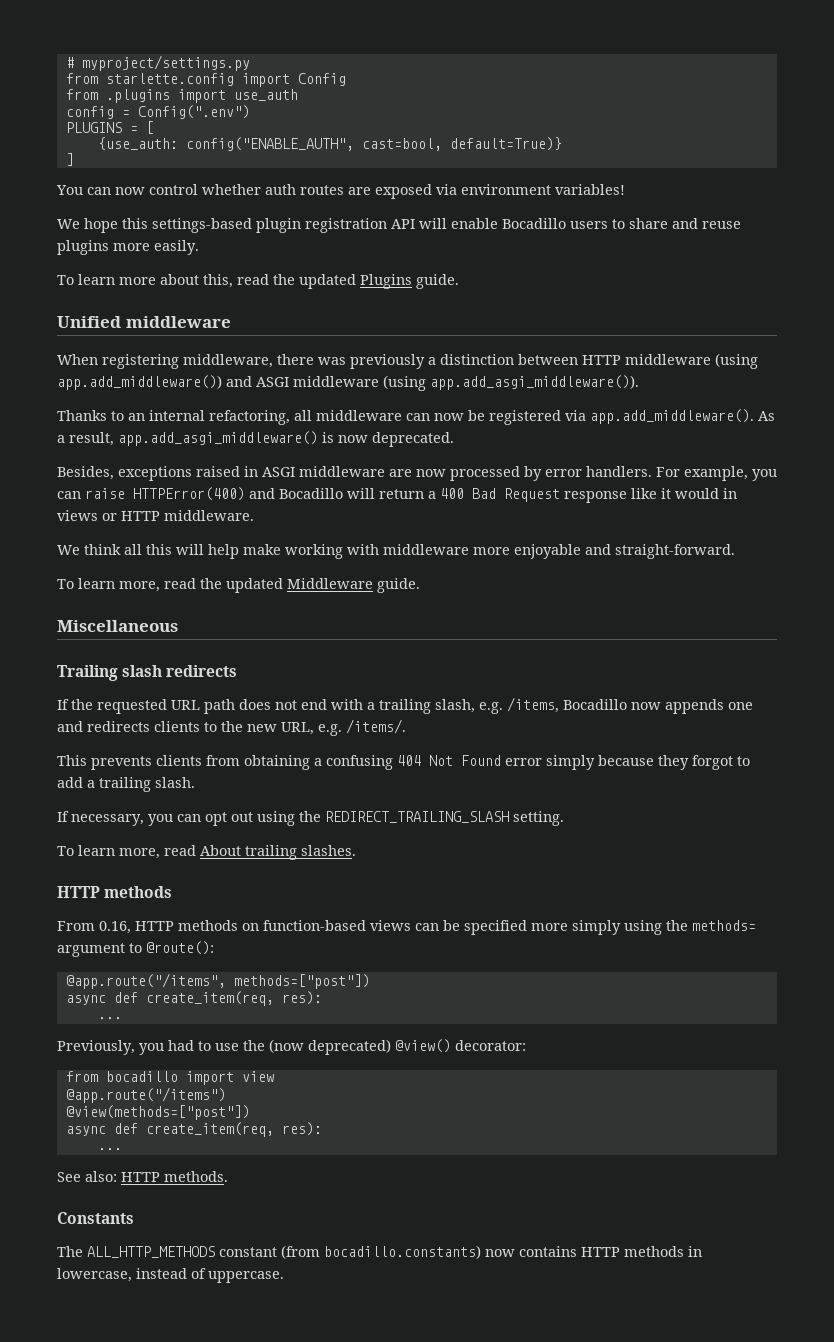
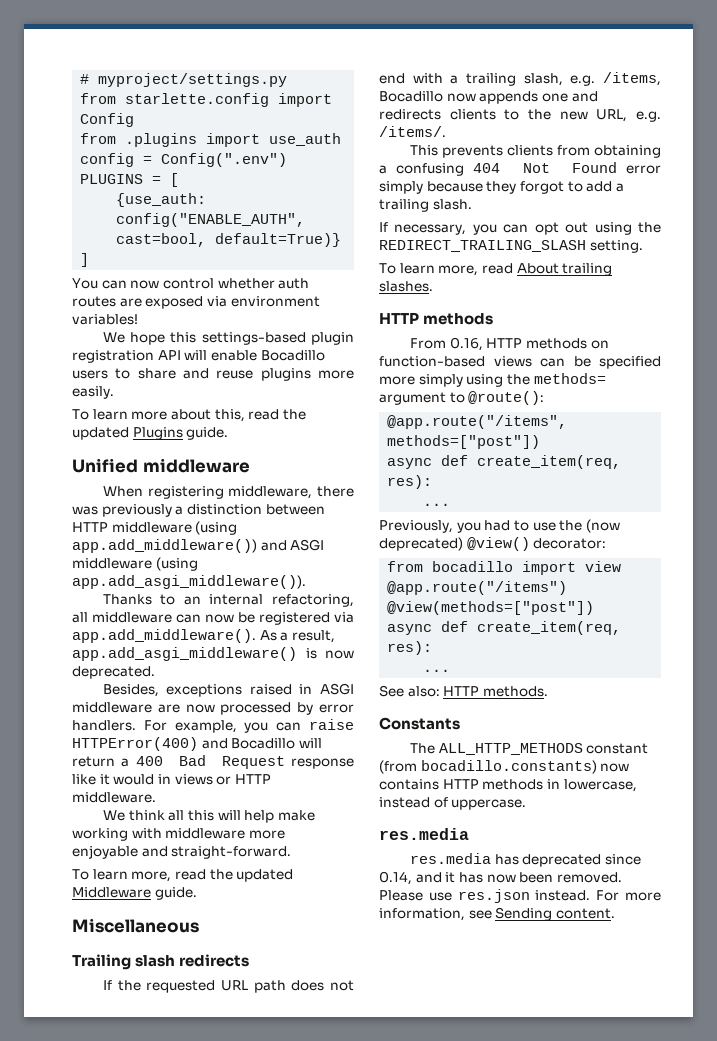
  The ALL_HTTP_METHODS constant (from bocadillo.constants) now contains HTTP methods in lowercase, instead of uppercase.
+ res.media
+ res.media has deprecated since 0.14, and it has now been removed. Please use res.json instead. For more information, see Sending content.

